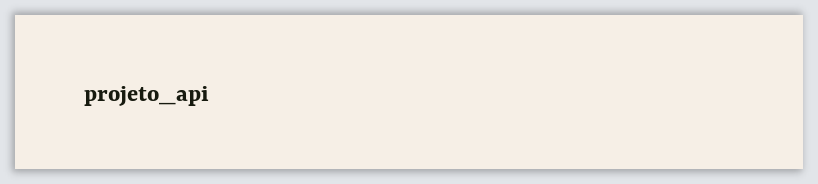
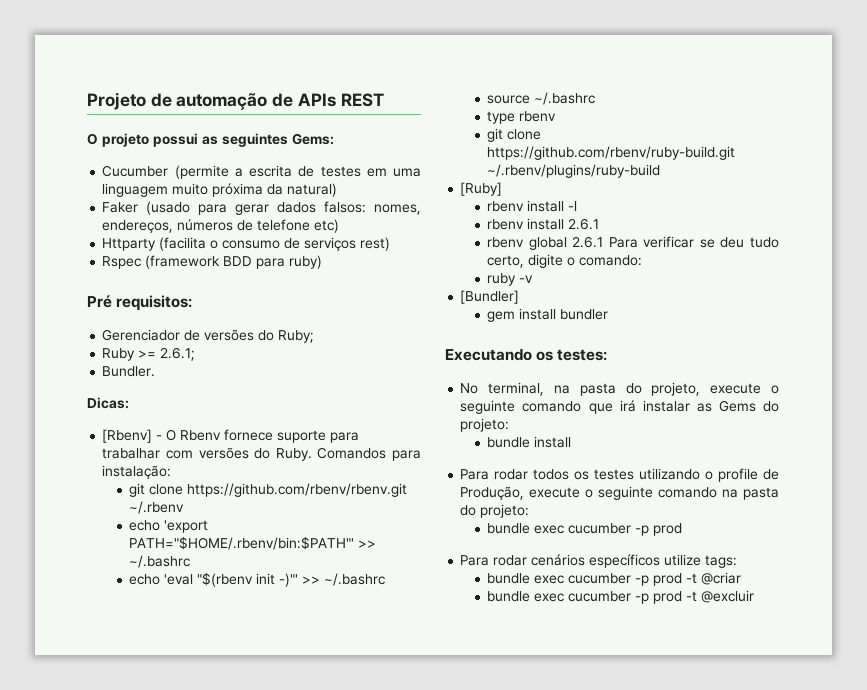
- projeto_api
+ Projeto de automação de APIs REST
+ O projeto possui as seguintes Gems:
+ Cucumber (permite a escrita de testes em uma linguagem muito próxima da natural)
+ Faker (usado para gerar dados falsos: nomes, endereços, números de telefone etc)
+ Httparty (facilita o consumo de serviços rest)
+ Rspec (framework BDD para ruby)
+ Pré requisitos:
+ Gerenciador de versões do Ruby;
+ Ruby >= 2.6.1;
+ Bundler.
+ Dicas:
+ [Rbenv] - O Rbenv fornece suporte para trabalhar com versões do Ruby. Comandos para instalação:
+ git clone https://github.com/rbenv/rbenv.git ~/.rbenv
+ echo 'export PATH="$HOME/.rbenv/bin:$PATH"' >> ~/.bashrc
+ echo 'eval "$(rbenv init -)"' >> ~/.bashrc
+ source ~/.bashrc
+ type rbenv
+ git clone https://github.com/rbenv/ruby-build.git ~/.rbenv/plugins/ruby-build
+ [Ruby]
+ rbenv install -l
+ rbenv install 2.6.1
+ rbenv global 2.6.1 Para verificar se deu tudo certo, digite o comando:
+ ruby -v
+ [Bundler]
+ gem install bundler
+ Executando os testes:
+ No terminal, na pasta do projeto, execute o seguinte comando que irá instalar as Gems do projeto:
+ bundle install
+ Para rodar todos os testes utilizando o profile de Produção, execute o seguinte comando na pasta do projeto:
+ bundle exec cucumber -p prod
+ Para rodar cenários específicos utilize tags:
+ bundle exec cucumber -p prod -t @criar
+ bundle exec cucumber -p prod -t @excluir

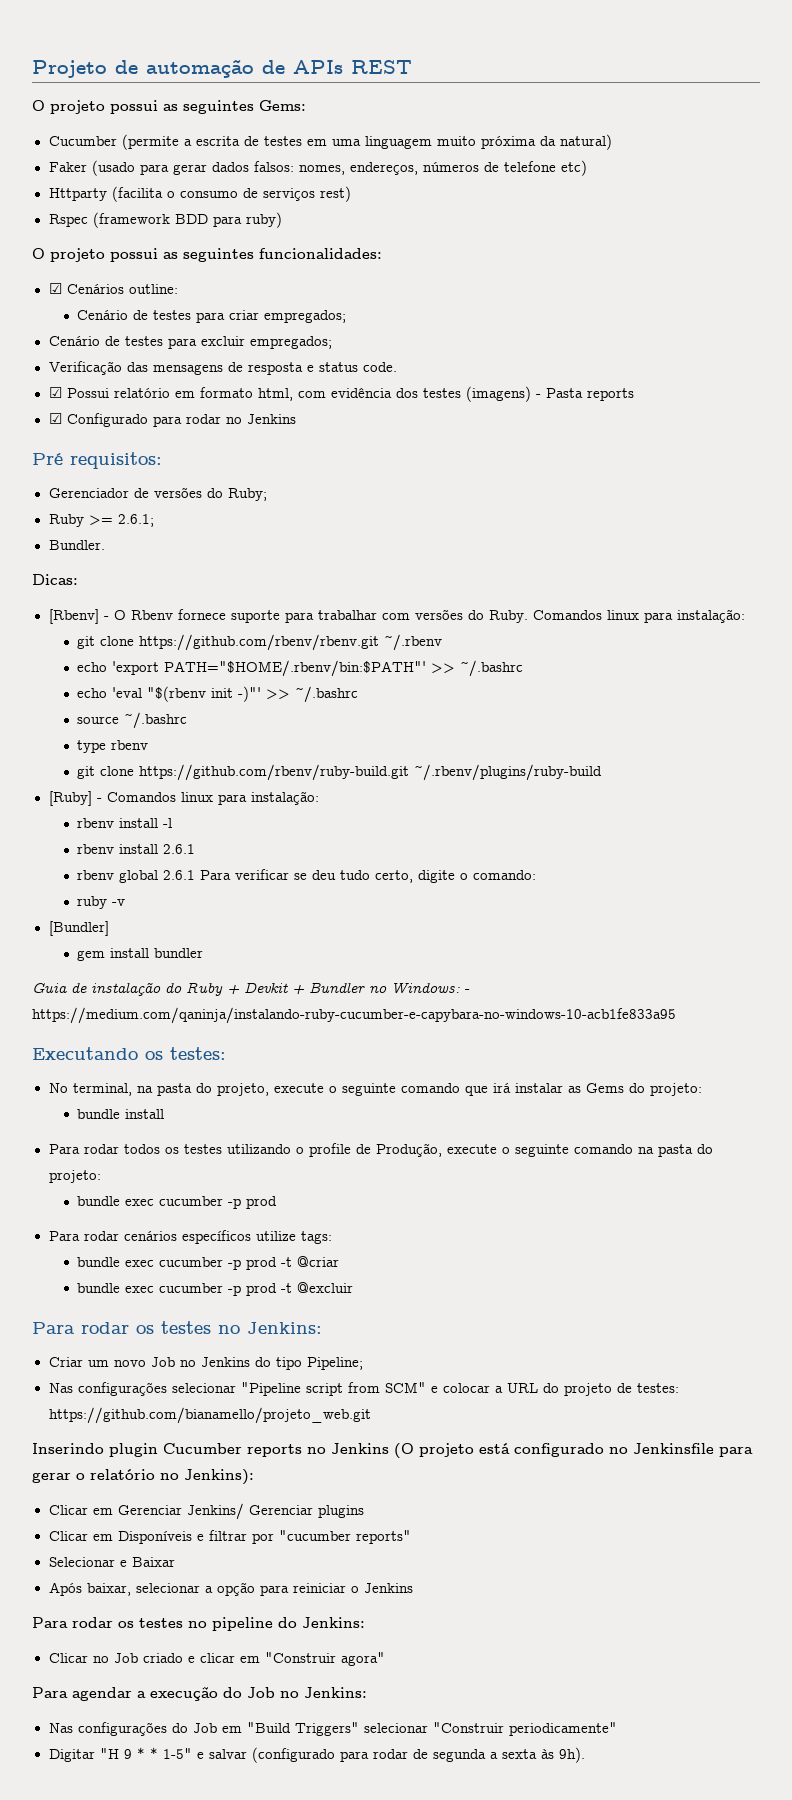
+ O projeto possui as seguintes funcionalidades:
+ ☑ Cenários outline:
+ Cenário de testes para criar empregados;
+ Cenário de testes para excluir empregados;
+ Verificação das mensagens de resposta e status code.
+ ☑ Possui relatório em formato html, com evidência dos testes (imagens) - Pasta reports
+ ☑ Configurado para rodar no Jenkins
- [Rbenv] - O Rbenv fornece suporte para trabalhar com versões do Ruby. Comandos para instalação:
+ [Rbenv] - O Rbenv fornece suporte para trabalhar com versões do Ruby. Comandos linux para instalação:
- [Ruby]
+ [Ruby] - Comandos linux para instalação:
+ Guia de instalação do Ruby + Devkit + Bundler no Windows: - https://medium.com/qaninja/instalando-ruby-cucumber-e-capybara-no-windows-10-acb1fe833a95
+ Para rodar os testes no Jenkins:
+ Criar um novo Job no Jenkins do tipo Pipeline;
+ Nas configurações selecionar "Pipeline script from SCM" e colocar a URL do projeto de testes: https://github.com/bianamello/projeto_web.git
+ Inserindo plugin Cucumber reports no Jenkins (O projeto está configurado no Jenkinsfile para gerar o relatório no Jenkins):
+ Clicar em Gerenciar Jenkins/ Gerenciar plugins
+ Clicar em Disponíveis e filtrar por "cucumber reports"
+ Selecionar e Baixar
+ Após baixar, selecionar a opção para reiniciar o Jenkins
+ Para rodar os testes no pipeline do Jenkins:
+ Clicar no Job criado e clicar em "Construir agora"
+ Para agendar a execução do Job no Jenkins:
+ Nas configurações do Job em "Build Triggers" selecionar "Construir periodicamente"
+ Digitar "H 9 * * 1-5" e salvar (configurado para rodar de segunda a sexta às 9h).

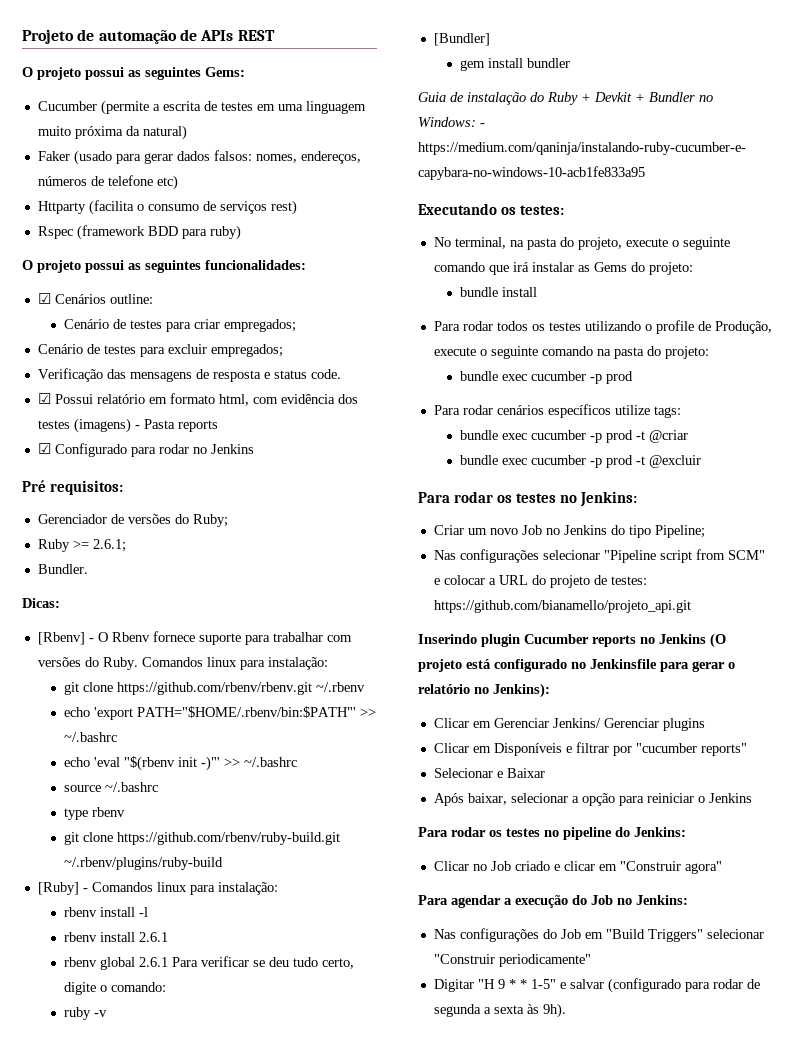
- Nas configurações selecionar "Pipeline script from SCM" e colocar a URL do projeto de testes: https://github.com/bianamello/projeto_web.git
+ Nas configurações selecionar "Pipeline script from SCM" e colocar a URL do projeto de testes: https://github.com/bianamello/projeto_api.git

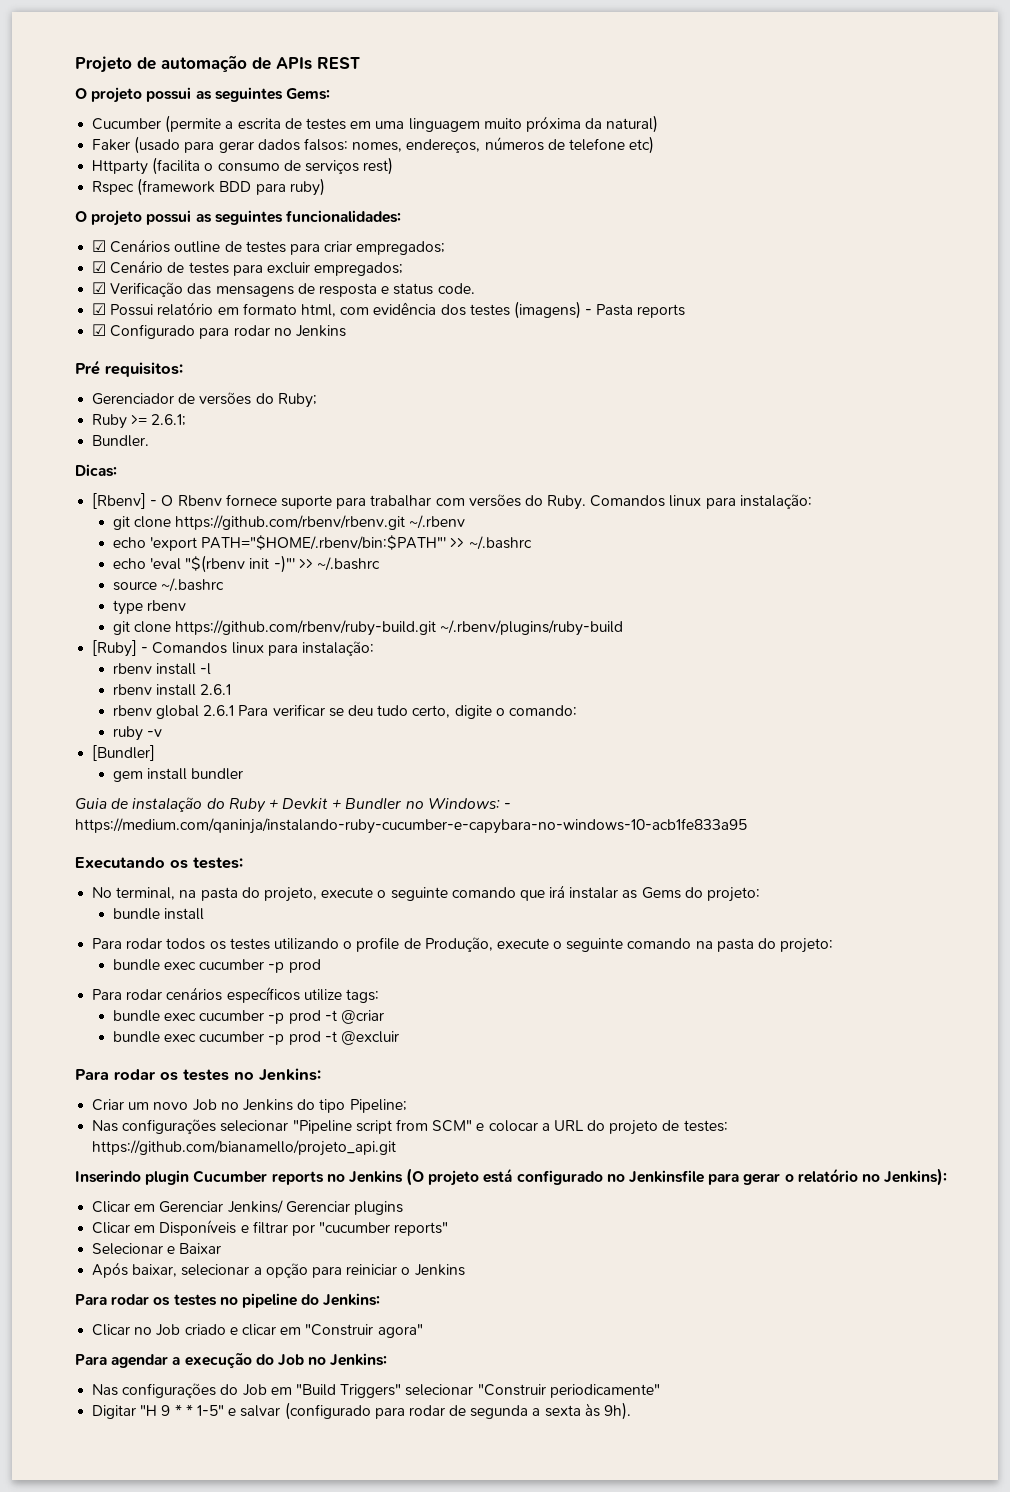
- ☑ Cenários outline:
- Cenário de testes para criar empregados;
+ ☑ Cenários outline de testes para criar empregados;
- Cenário de testes para excluir empregados;
+ ☑ Cenário de testes para excluir empregados;
- Verificação das mensagens de resposta e status code.
+ ☑ Verificação das mensagens de resposta e status code.

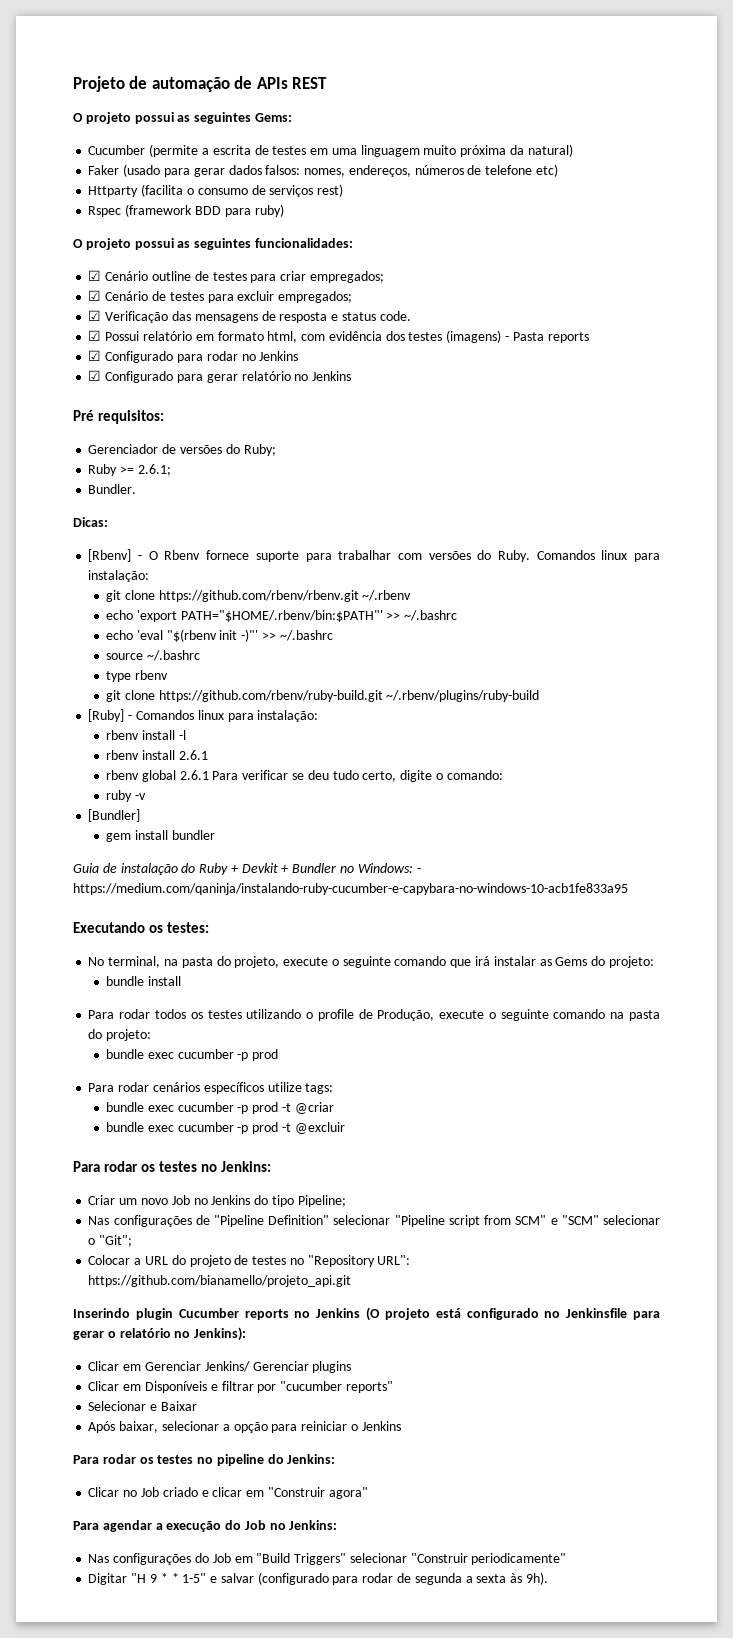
- ☑ Cenários outline de testes para criar empregados;
+ ☑ Cenário outline de testes para criar empregados;
+ ☑ Configurado para gerar relatório no Jenkins
- Nas configurações selecionar "Pipeline script from SCM" e colocar a URL do projeto de testes: https://github.com/bianamello/projeto_api.git
+ Nas configurações de "Pipeline Definition" selecionar "Pipeline script from SCM" e "SCM" selecionar o "Git";
+ Colocar a URL do projeto de testes no "Repository URL": https://github.com/bianamello/projeto_api.git

